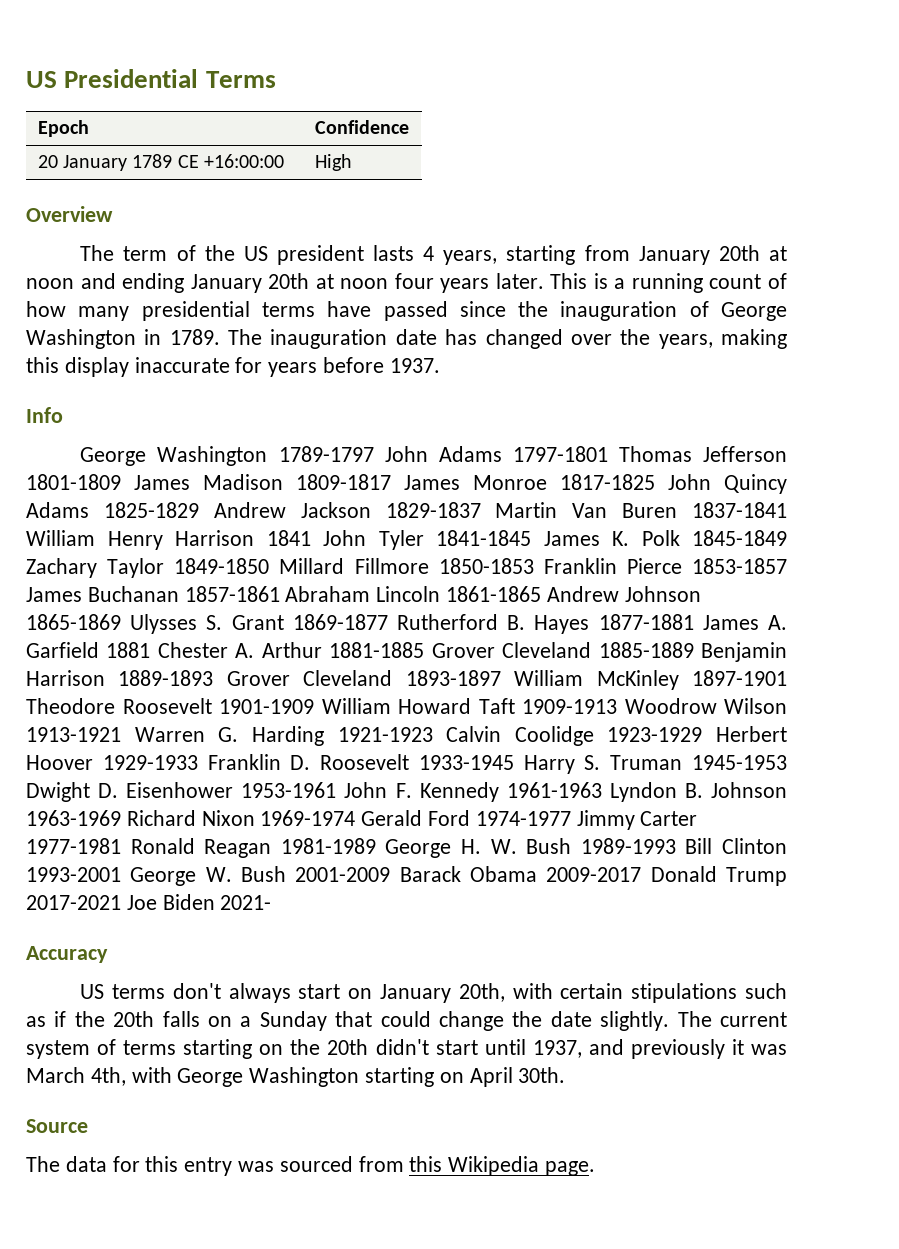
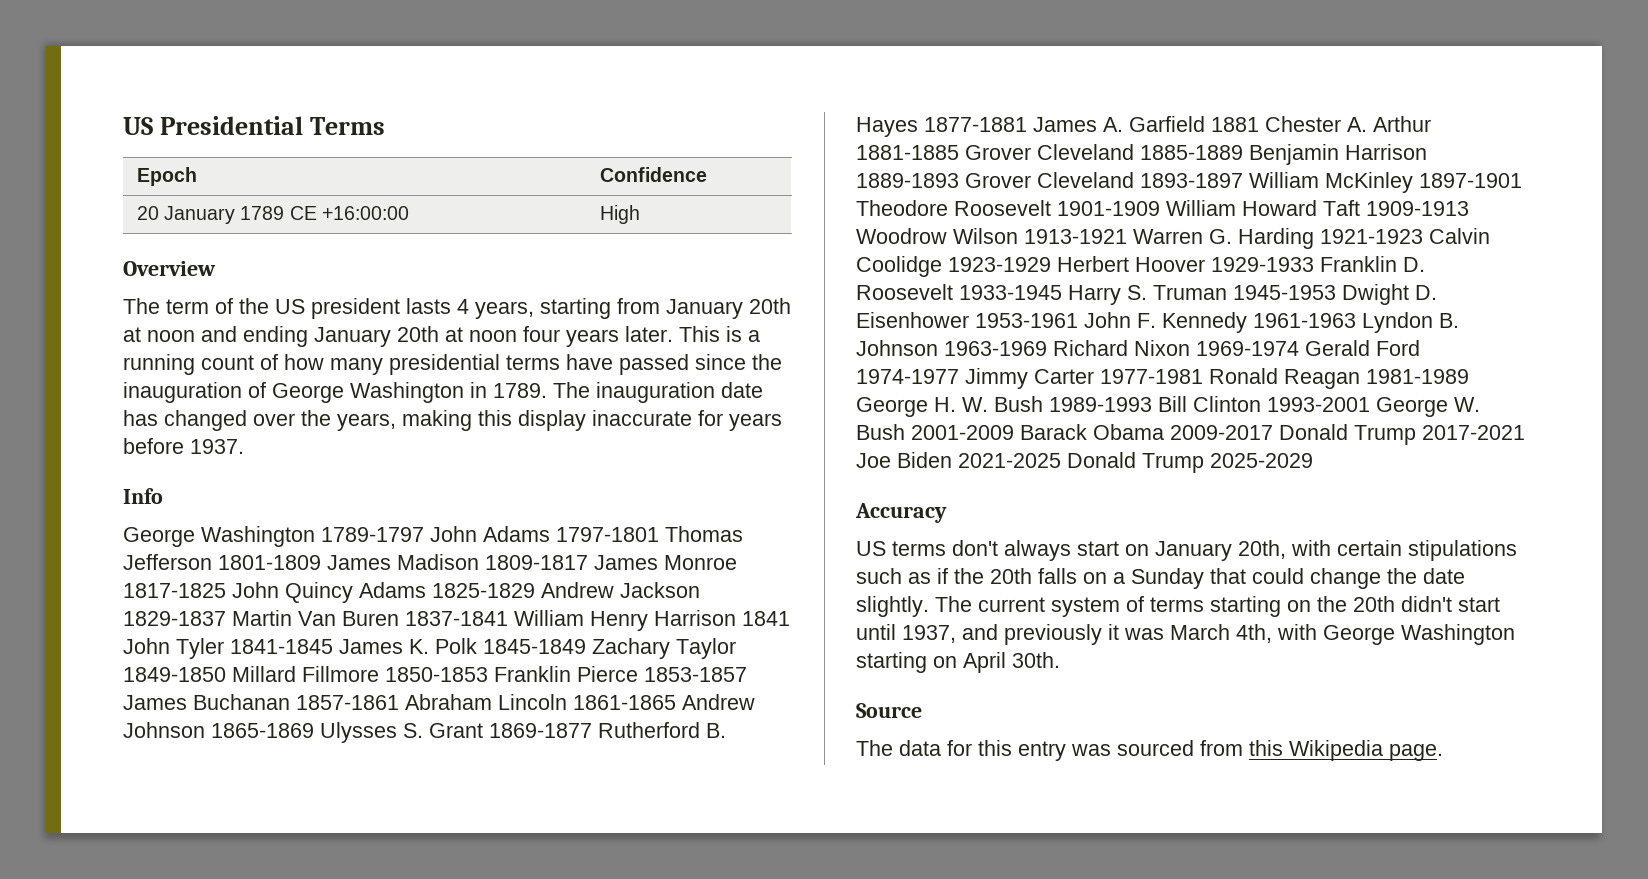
- George Washington 1789-1797 John Adams 1797-1801 Thomas Jefferson 1801-1809 James Madison 1809-1817 James Monroe 1817-1825 John Quincy Adams 1825-1829 Andrew Jackson 1829-1837 Martin Van Buren 1837-1841 William Henry Harrison 1841 John Tyler 1841-1845 James K. Polk 1845-1849 Zachary Taylor 1849-1850 Millard Fillmore 1850-1853 Franklin Pierce 1853-1857 James Buchanan 1857-1861 Abraham Lincoln 1861-1865 Andrew Johnson 1865-1869 Ulysses S. Grant 1869-1877 Rutherford B. Hayes 1877-1881 James A. Garfield 1881 Chester A. Arthur 1881-1885 Grover Cleveland 1885-1889 Benjamin Harrison 1889-1893 Grover Cleveland 1893-1897 William McKinley 1897-1901 Theodore Roosevelt 1901-1909 William Howard Taft 1909-1913 Woodrow Wilson 1913-1921 Warren G. Harding 1921-1923 Calvin Coolidge 1923-1929 Herbert Hoover 1929-1933 Franklin D. Roosevelt 1933-1945 Harry S. Truman 1945-1953 Dwight D. Eisenhower 1953-1961 John F. Kennedy 1961-1963 Lyndon B. Johnson 1963-1969 Richard Nixon 1969-1974 Gerald Ford 1974-1977 Jimmy Carter 1977-1981 Ronald Reagan 1981-1989 George H. W. Bush 1989-1993 Bill Clinton 1993-2001 George W. Bush 2001-2009 Barack Obama 2009-2017 Donald Trump 2017-2021 Joe Biden 2021-
+ George Washington 1789-1797 John Adams 1797-1801 Thomas Jefferson 1801-1809 James Madison 1809-1817 James Monroe 1817-1825 John Quincy Adams 1825-1829 Andrew Jackson 1829-1837 Martin Van Buren 1837-1841 William Henry Harrison 1841 John Tyler 1841-1845 James K. Polk 1845-1849 Zachary Taylor 1849-1850 Millard Fillmore 1850-1853 Franklin Pierce 1853-1857 James Buchanan 1857-1861 Abraham Lincoln 1861-1865 Andrew Johnson 1865-1869 Ulysses S. Grant 1869-1877 Rutherford B. Hayes 1877-1881 James A. Garfield 1881 Chester A. Arthur 1881-1885 Grover Cleveland 1885-1889 Benjamin Harrison 1889-1893 Grover Cleveland 1893-1897 William McKinley 1897-1901 Theodore Roosevelt 1901-1909 William Howard Taft 1909-1913 Woodrow Wilson 1913-1921 Warren G. Harding 1921-1923 Calvin Coolidge 1923-1929 Herbert Hoover 1929-1933 Franklin D. Roosevelt 1933-1945 Harry S. Truman 1945-1953 Dwight D. Eisenhower 1953-1961 John F. Kennedy 1961-1963 Lyndon B. Johnson 1963-1969 Richard Nixon 1969-1974 Gerald Ford 1974-1977 Jimmy Carter 1977-1981 Ronald Reagan 1981-1989 George H. W. Bush 1989-1993 Bill Clinton 1993-2001 George W. Bush 2001-2009 Barack Obama 2009-2017 Donald Trump 2017-2021 Joe Biden 2021-2025 Donald Trump 2025-2029

